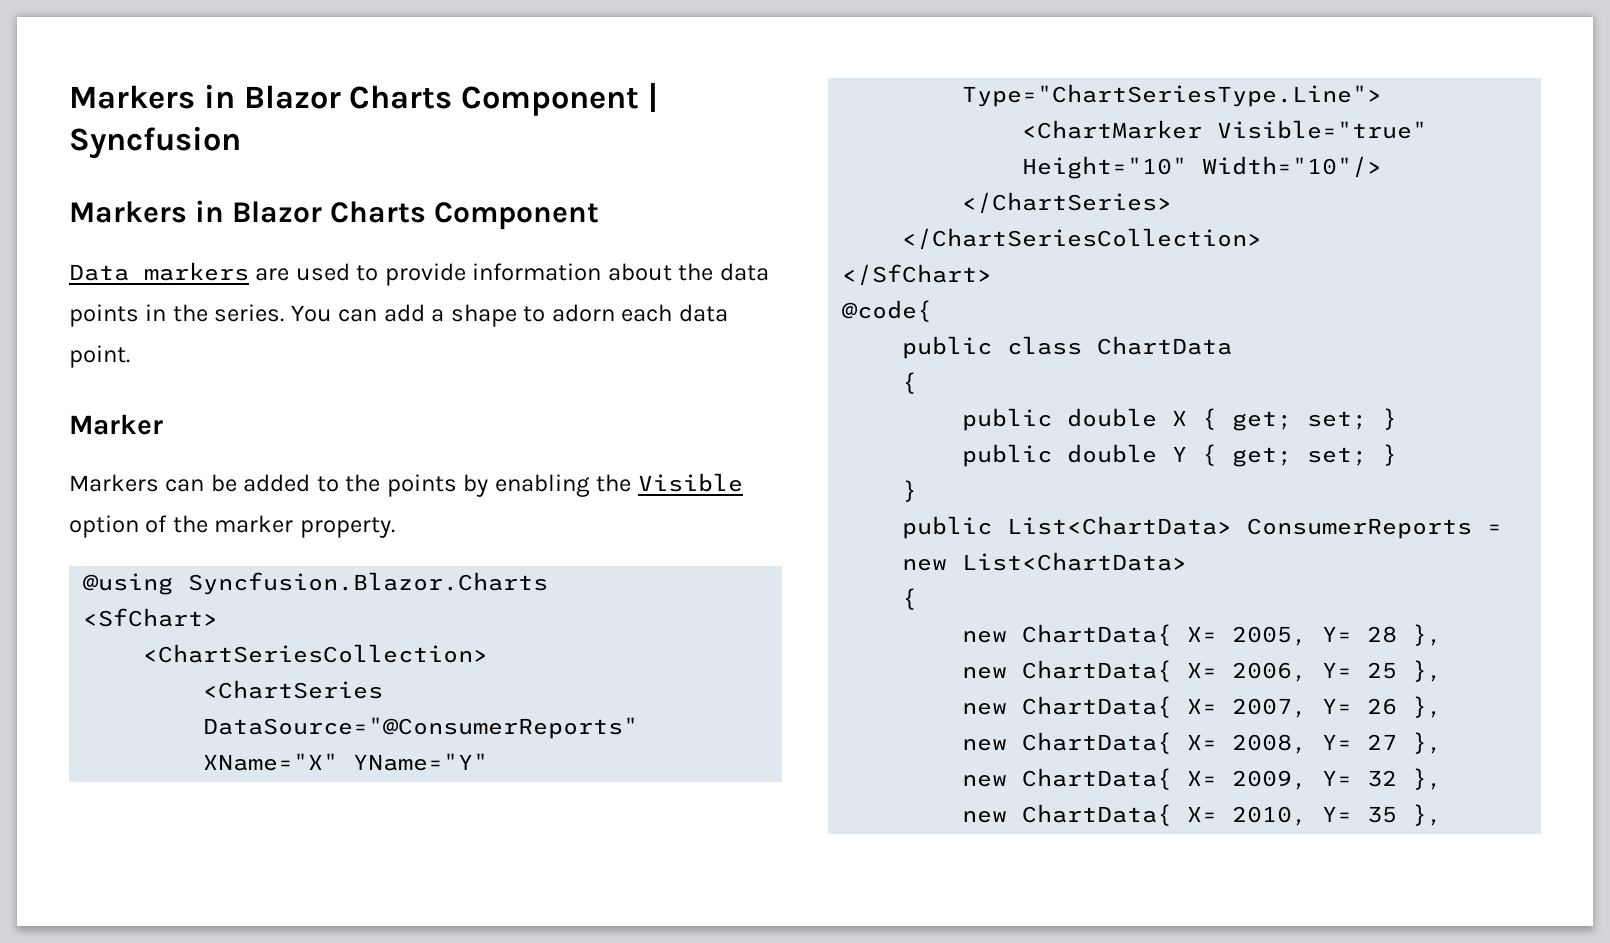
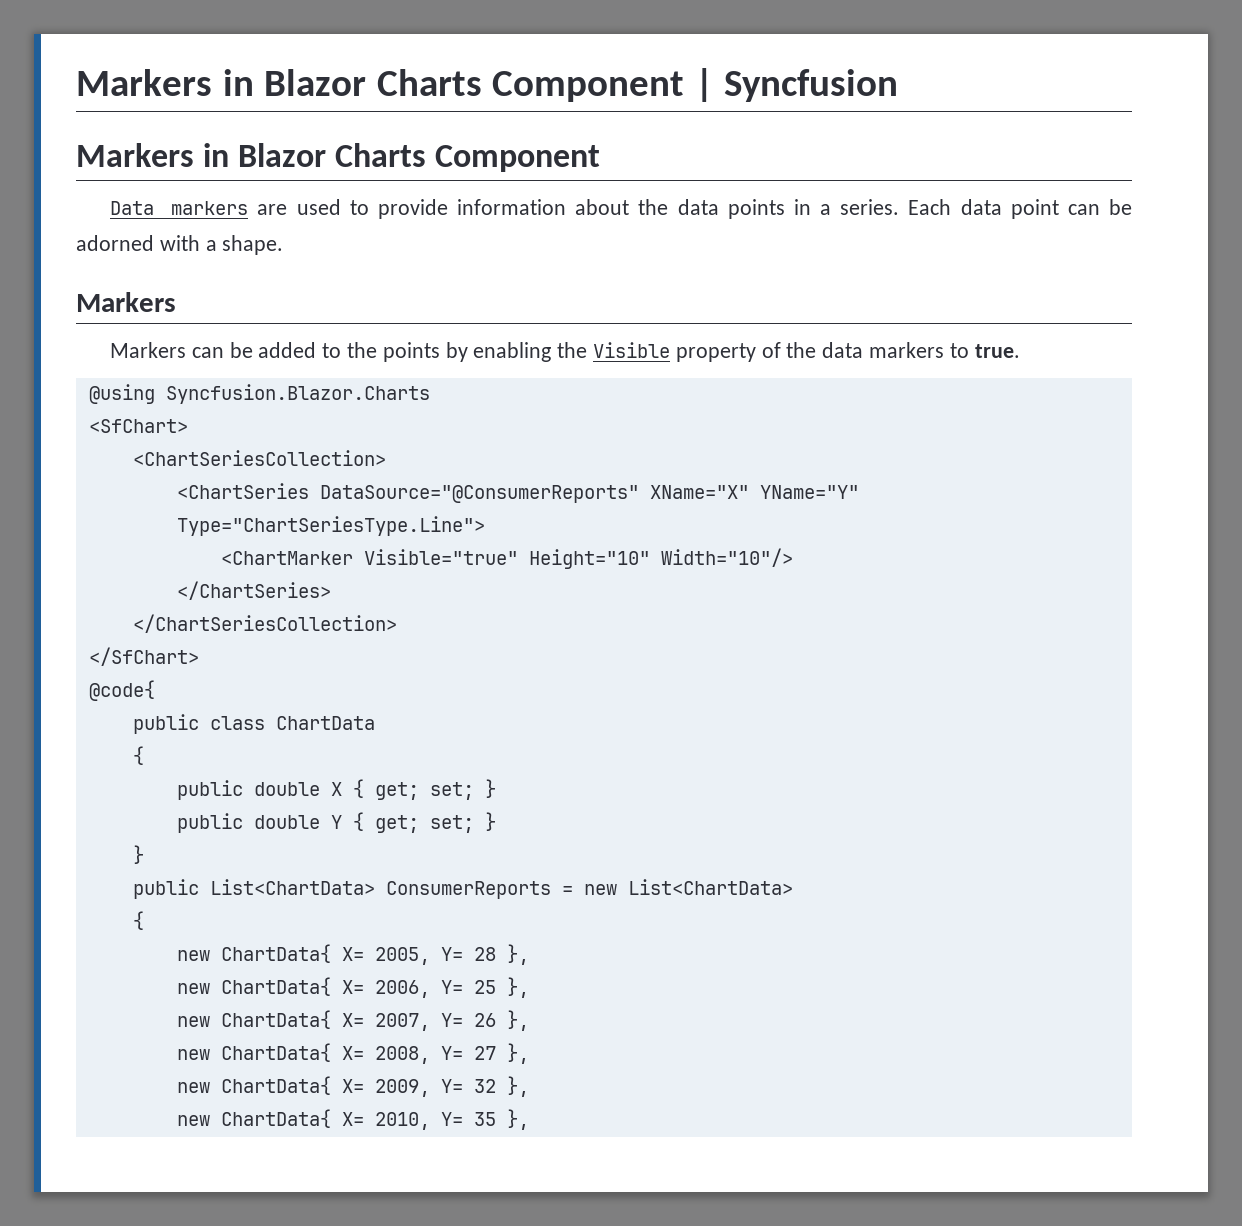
- Data markers are used to provide information about the data points in the series. You can add a shape to adorn each data point.
- Marker
+ Data markers are used to provide information about the data points in a series. Each data point can be adorned with a shape.
+ Markers
- Markers can be added to the points by enabling the Visible option of the marker property.
+ Markers can be added to the points by enabling the Visible property of the data markers to true.

